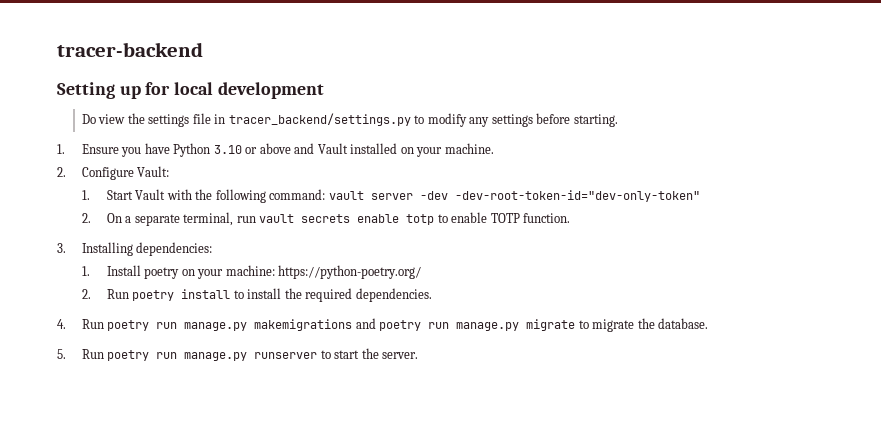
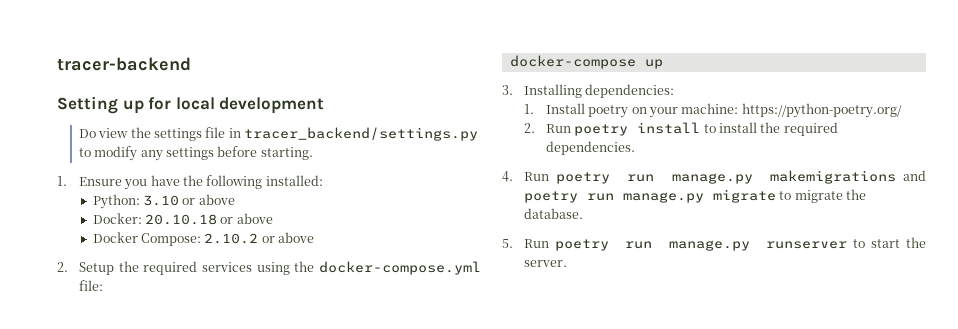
- 1. Ensure you have Python 3.10 or above and Vault installed on your machine.
- 2. Configure Vault:
- 1. Start Vault with the following command: vault server -dev -dev-root-token-id="dev-only-token"
- 2. On a separate terminal, run vault secrets enable totp to enable TOTP function.
+ 1. Ensure you have the following installed:
+ Python: 3.10 or above
+ Docker: 20.10.18 or above
+ Docker Compose: 2.10.2 or above
+ 2. Setup the required services using the docker-compose.yml file:
+ docker-compose up

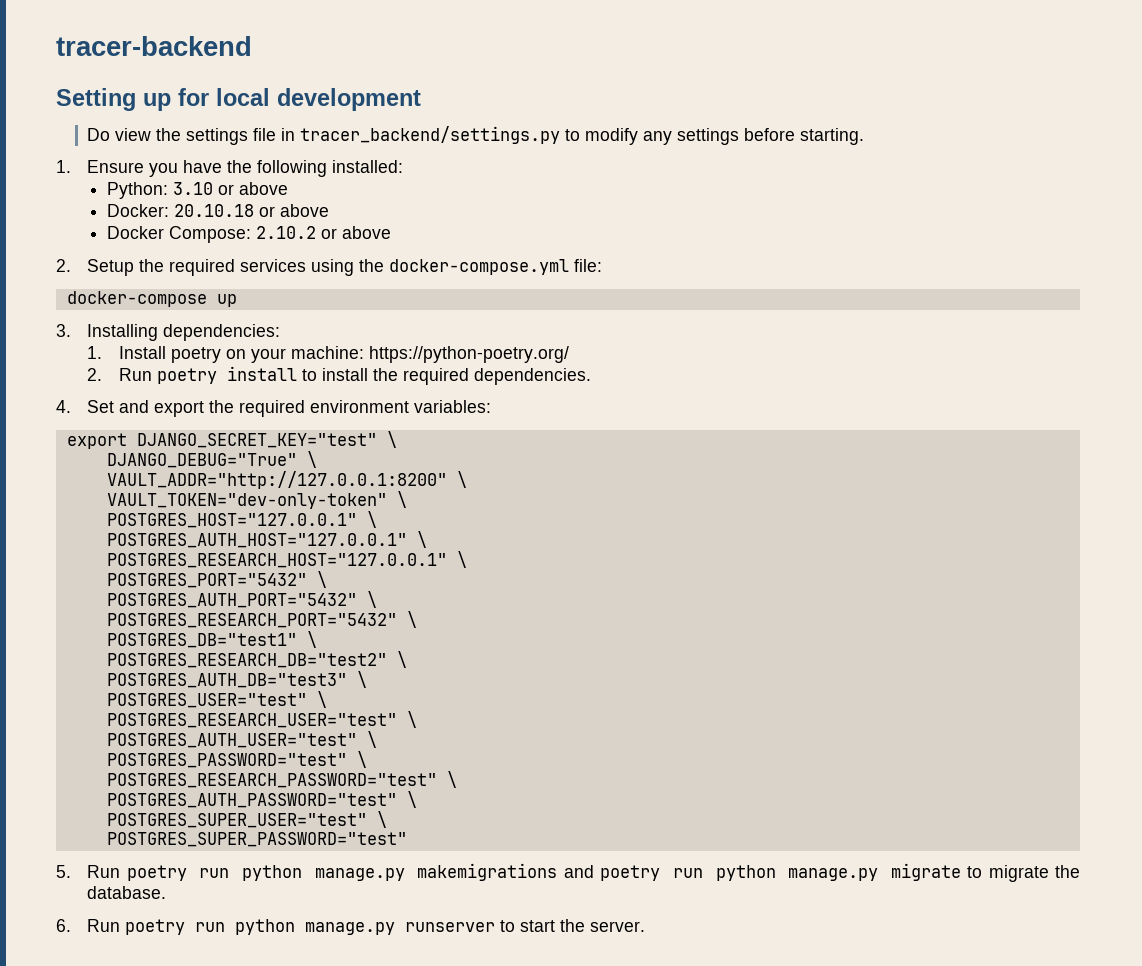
- 4. Run poetry run manage.py makemigrations and poetry run manage.py migrate to migrate the database.
+ 4. Set and export the required environment variables:
+ export DJANGO_SECRET_KEY="test" \
+ DJANGO_DEBUG="True" \
+ VAULT_ADDR="http://127.0.0.1:8200" \
+ VAULT_TOKEN="dev-only-token" \
+ POSTGRES_HOST="127.0.0.1" \
+ POSTGRES_AUTH_HOST="127.0.0.1" \
+ POSTGRES_RESEARCH_HOST="127.0.0.1" \
+ POSTGRES_PORT="5432" \
+ POSTGRES_AUTH_PORT="5432" \
+ POSTGRES_RESEARCH_PORT="5432" \
+ POSTGRES_DB="test1" \
+ POSTGRES_RESEARCH_DB="test2" \
+ POSTGRES_AUTH_DB="test3" \
+ POSTGRES_USER="test" \
+ POSTGRES_RESEARCH_USER="test" \
+ POSTGRES_AUTH_USER="test" \
+ POSTGRES_PASSWORD="test" \
+ POSTGRES_RESEARCH_PASSWORD="test" \
+ POSTGRES_AUTH_PASSWORD="test" \
+ POSTGRES_SUPER_USER="test" \
+ POSTGRES_SUPER_PASSWORD="test"
+ 5. Run poetry run python manage.py makemigrations and poetry run python manage.py migrate to migrate the database.
- 5. Run poetry run manage.py runserver to start the server.
+ 6. Run poetry run python manage.py runserver to start the server.

